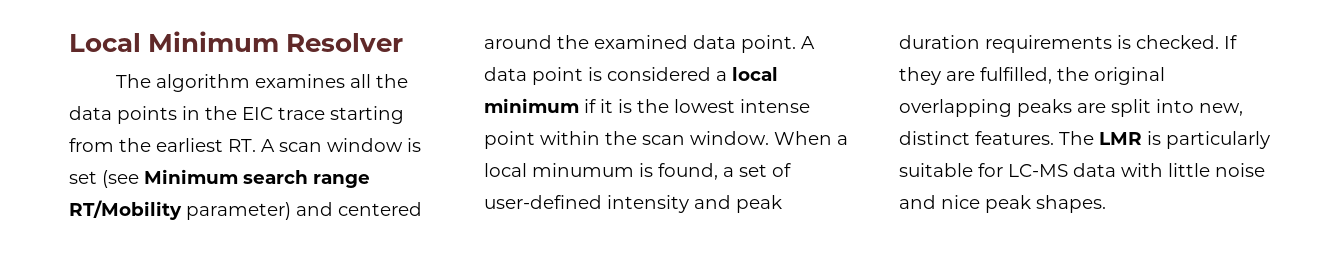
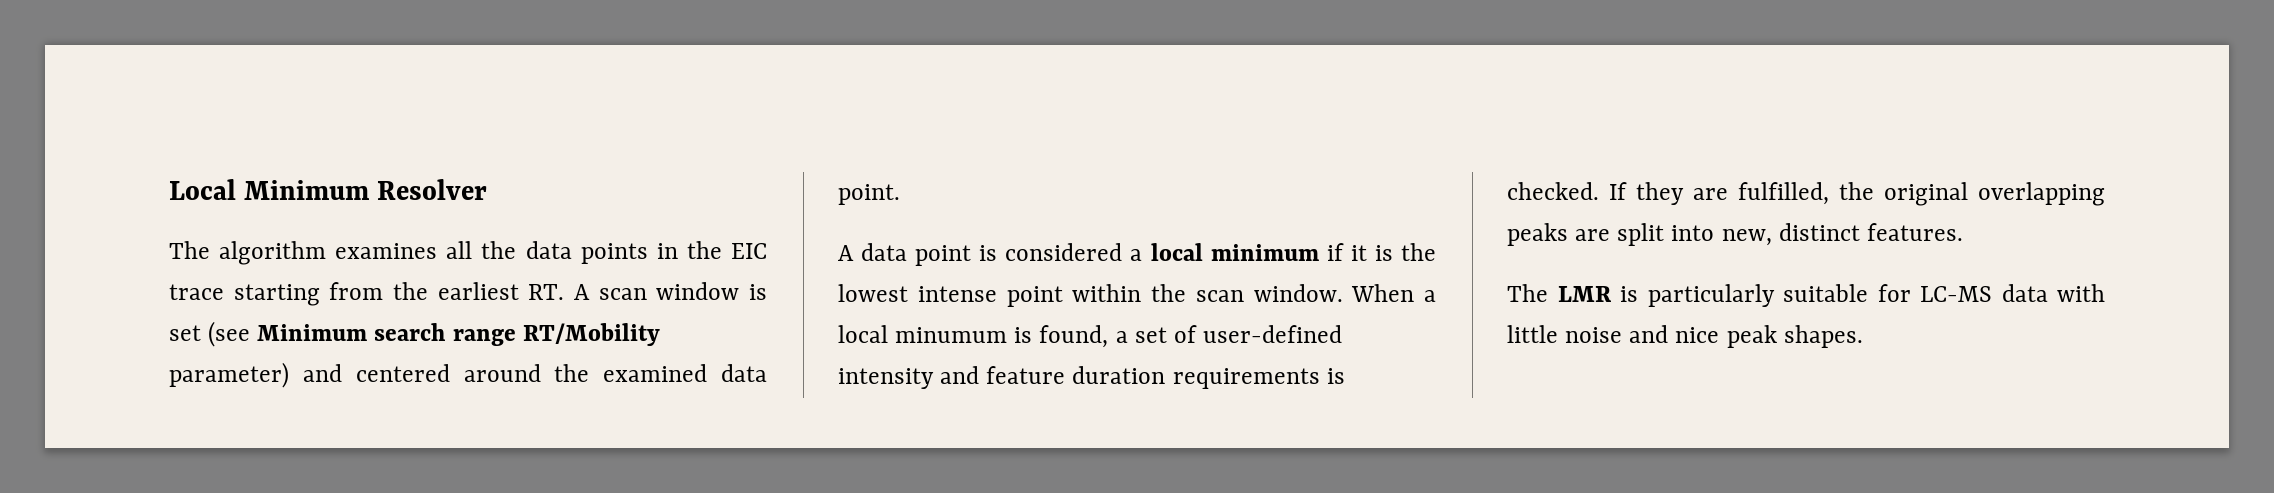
- The algorithm examines all the data points in the EIC trace starting from the earliest RT. A scan window is set (see Minimum search range RT/Mobility parameter) and centered around the examined data point. A data point is considered a local minimum if it is the lowest intense point within the scan window.
+ The algorithm examines all the data points in the EIC trace starting from the earliest RT. A scan window is set (see Minimum search range RT/Mobility parameter) and centered around the examined data point.
+ A data point is considered a local minimum if it is the lowest intense point within the scan window.
- When a local minumum is found, a set of user-defined intensity and peak duration requirements is checked.
+ When a local minumum is found, a set of user-defined intensity and feature duration requirements is checked.
- If they are fulfilled, the original overlapping peaks are split into new, distinct features. The LMR is particularly suitable for LC-MS data with little noise and nice peak shapes.
+ If they are fulfilled, the original overlapping peaks are split into new, distinct features.
+ The LMR is particularly suitable for LC-MS data with little noise and nice peak shapes.

